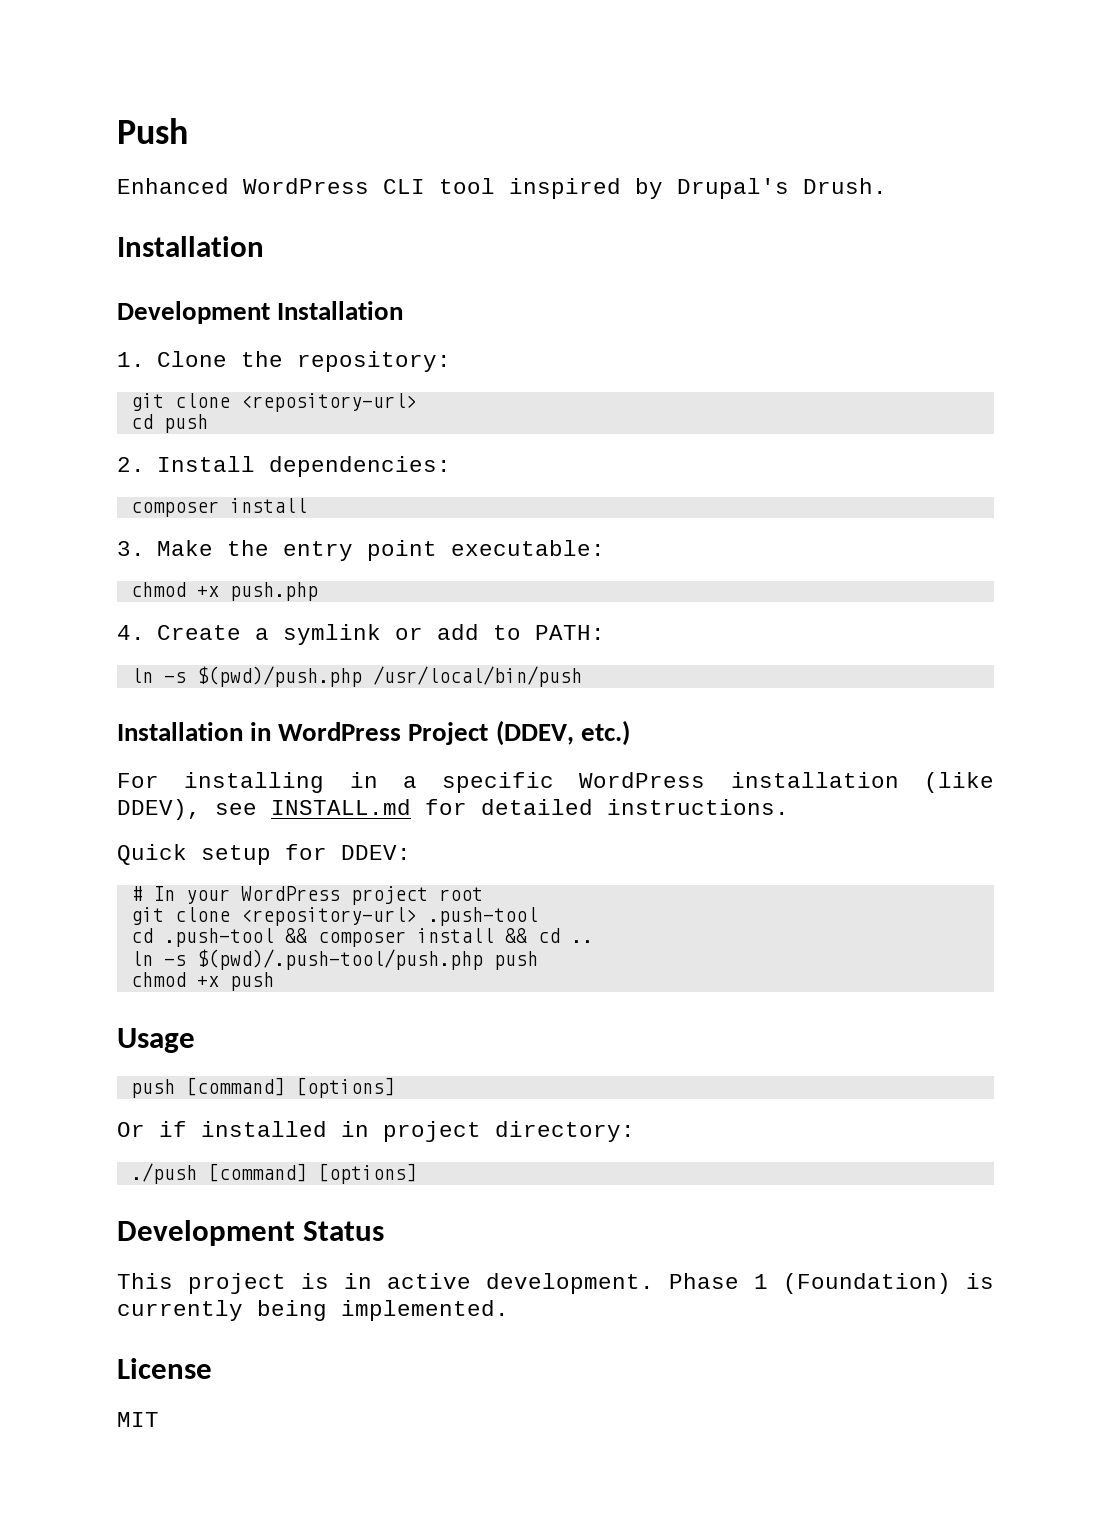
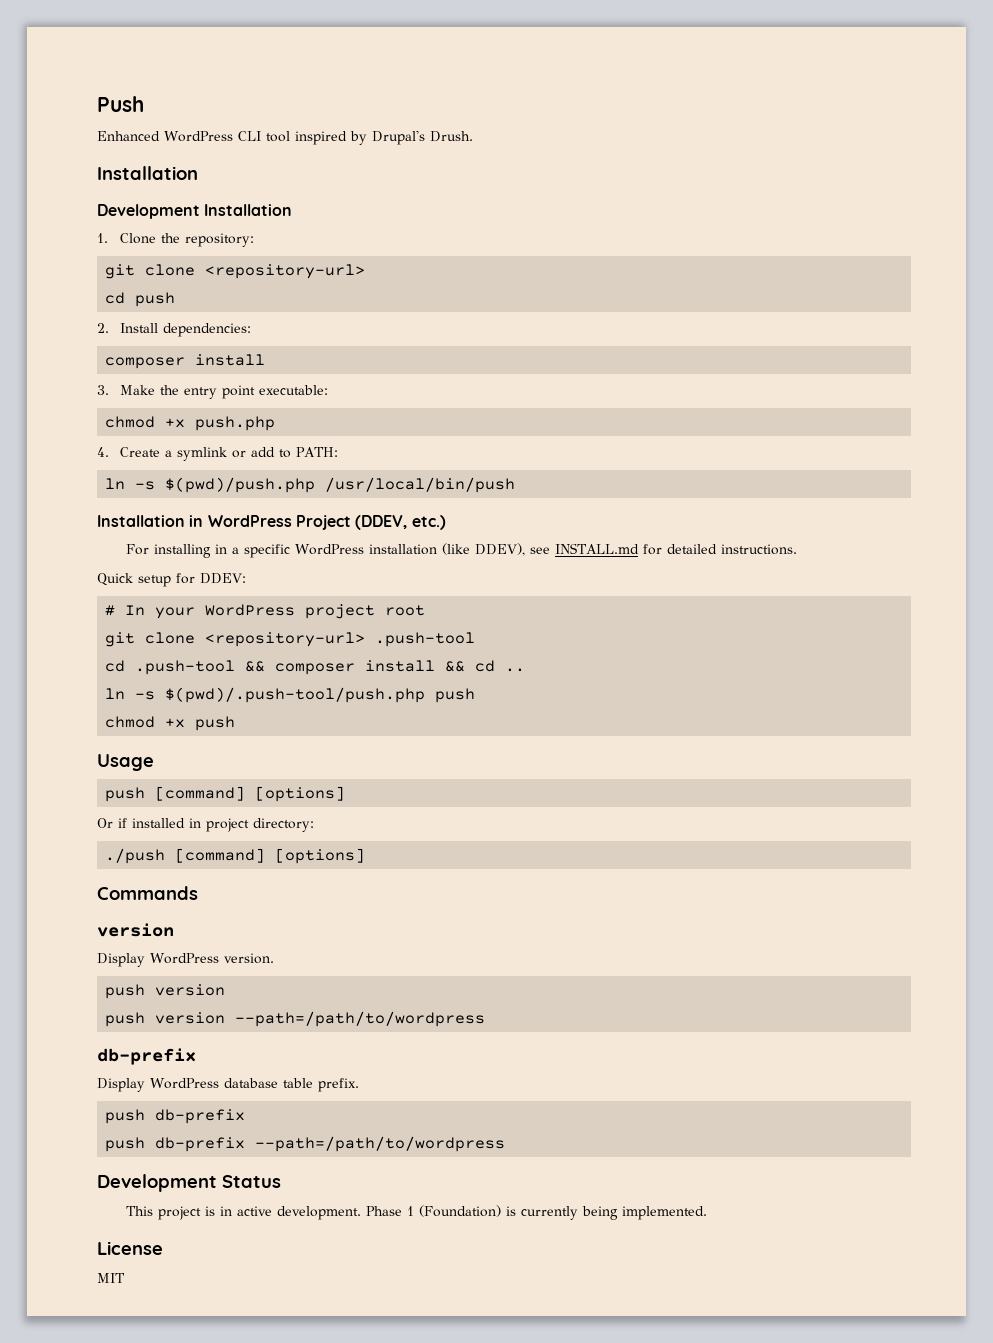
+ Commands
+ version
+ Display WordPress version.
+ push version
+ push version --path=/path/to/wordpress
+ db-prefix
+ Display WordPress database table prefix.
+ push db-prefix
+ push db-prefix --path=/path/to/wordpress

